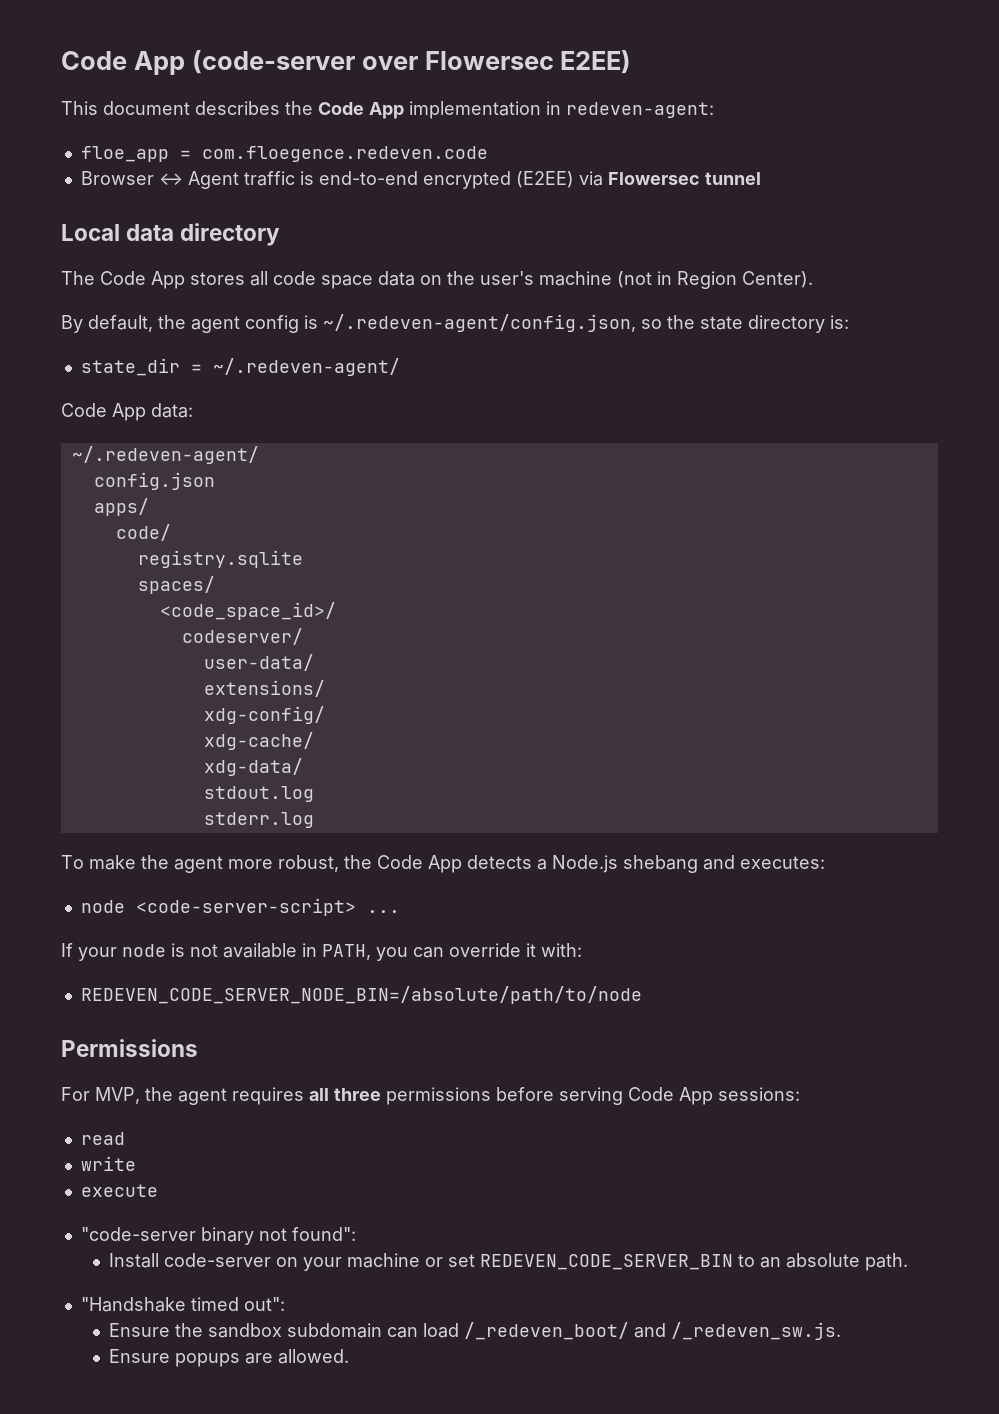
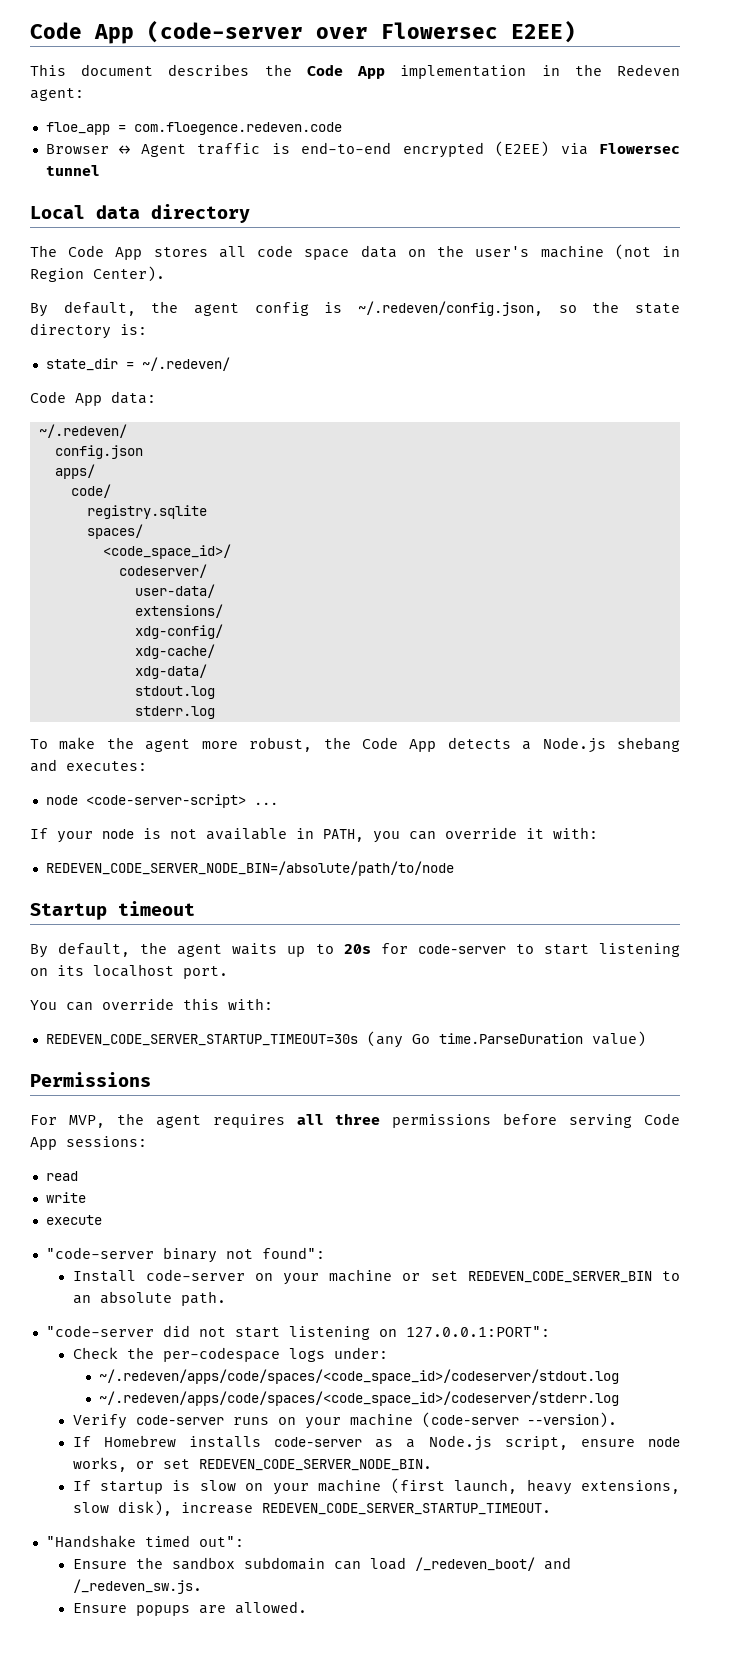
- This document describes the Code App implementation in redeven-agent:
+ This document describes the Code App implementation in the Redeven agent:
- By default, the agent config is ~/.redeven-agent/config.json, so the state directory is:
+ By default, the agent config is ~/.redeven/config.json, so the state directory is:
- state_dir = ~/.redeven-agent/
+ state_dir = ~/.redeven/
  Code App data:
- ~/.redeven-agent/
+ ~/.redeven/
+ Startup timeout
+ By default, the agent waits up to 20s for code-server to start listening on its localhost port.
+ You can override this with:
+ REDEVEN_CODE_SERVER_STARTUP_TIMEOUT=30s (any Go time.ParseDuration value)
+ "code-server did not start listening on 127.0.0.1:PORT":
+ Check the per-codespace logs under:
+ ~/.redeven/apps/code/spaces/<code_space_id>/codeserver/stdout.log
+ ~/.redeven/apps/code/spaces/<code_space_id>/codeserver/stderr.log
+ Verify code-server runs on your machine (code-server --version).
+ If Homebrew installs code-server as a Node.js script, ensure node works, or set REDEVEN_CODE_SERVER_NODE_BIN.
+ If startup is slow on your machine (first launch, heavy extensions, slow disk), increase REDEVEN_CODE_SERVER_STARTUP_TIMEOUT.

